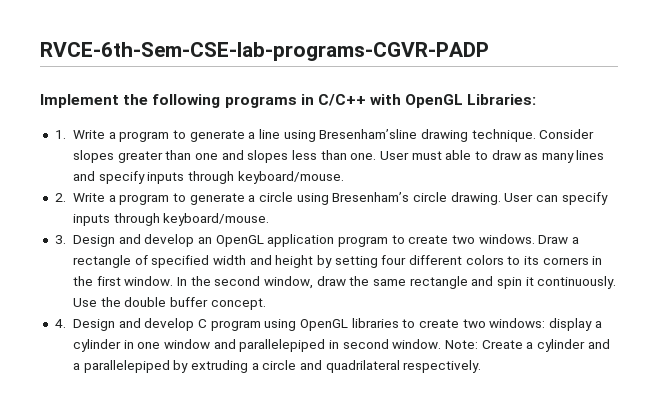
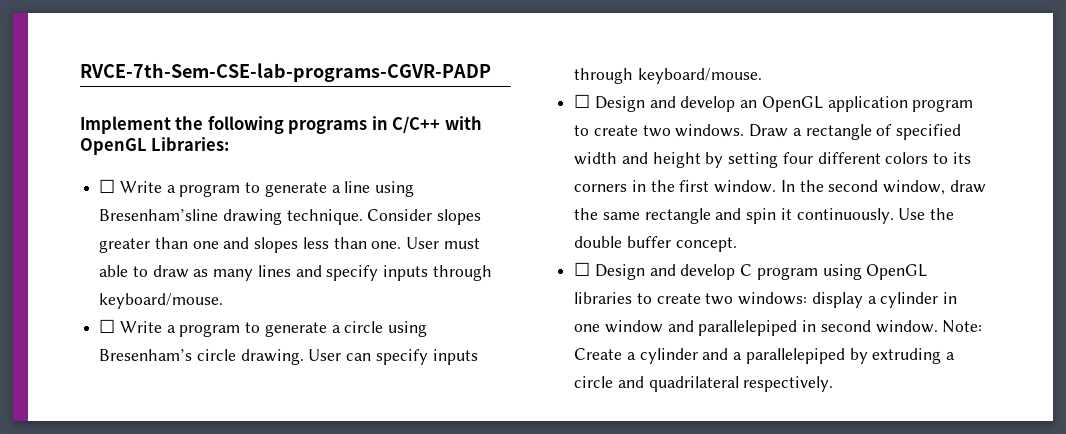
- RVCE-6th-Sem-CSE-lab-programs-CGVR-PADP
+ RVCE-7th-Sem-CSE-lab-programs-CGVR-PADP
- 1. Write a program to generate a line using Bresenham’sline drawing technique.
+ ☐ Write a program to generate a line using Bresenham’sline drawing technique.
- 2. Write a program to generate a circle using Bresenham’s circle drawing.
+ ☐ Write a program to generate a circle using Bresenham’s circle drawing.
- 3. Design and develop an OpenGL application program to create two windows.
+ ☐ Design and develop an OpenGL application program to create two windows.
- 4. Design and develop C program using OpenGL libraries to create two windows: display a cylinder in one window and parallelepiped in second window.
+ ☐ Design and develop C program using OpenGL libraries to create two windows: display a cylinder in one window and parallelepiped in second window.

